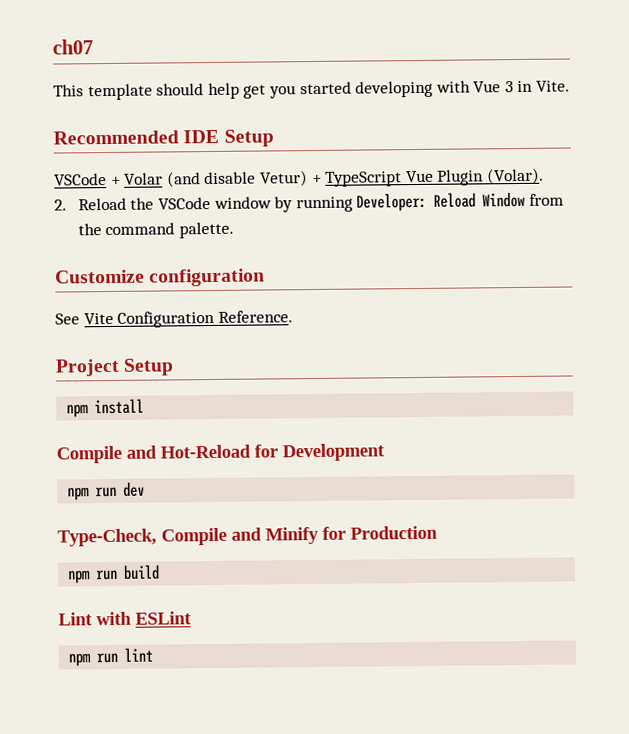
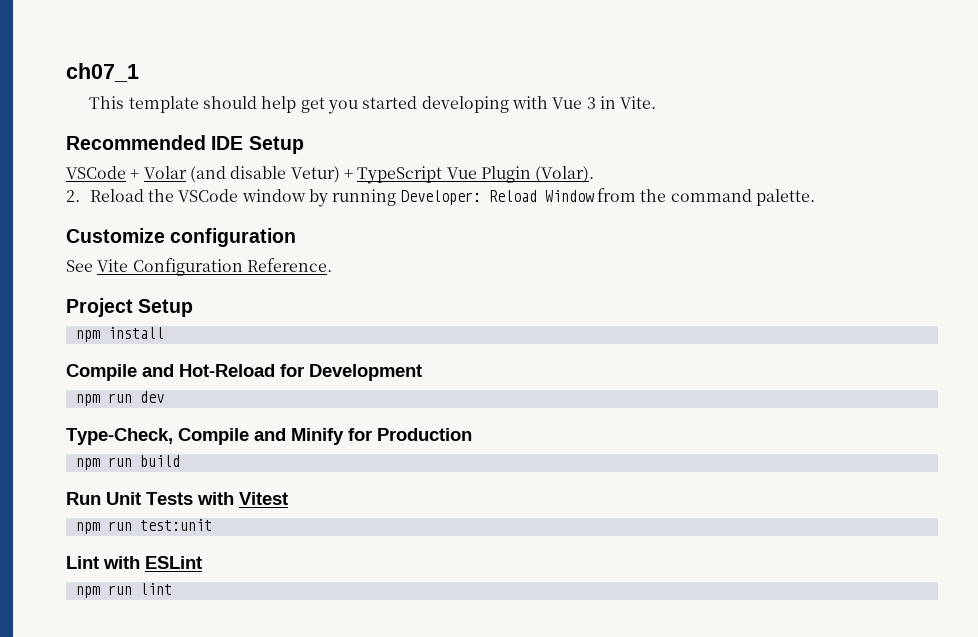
- ch07
+ ch07_1
+ Run Unit Tests with Vitest
+ npm run test:unit

